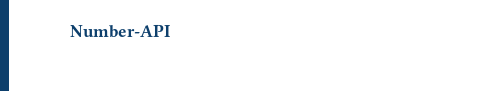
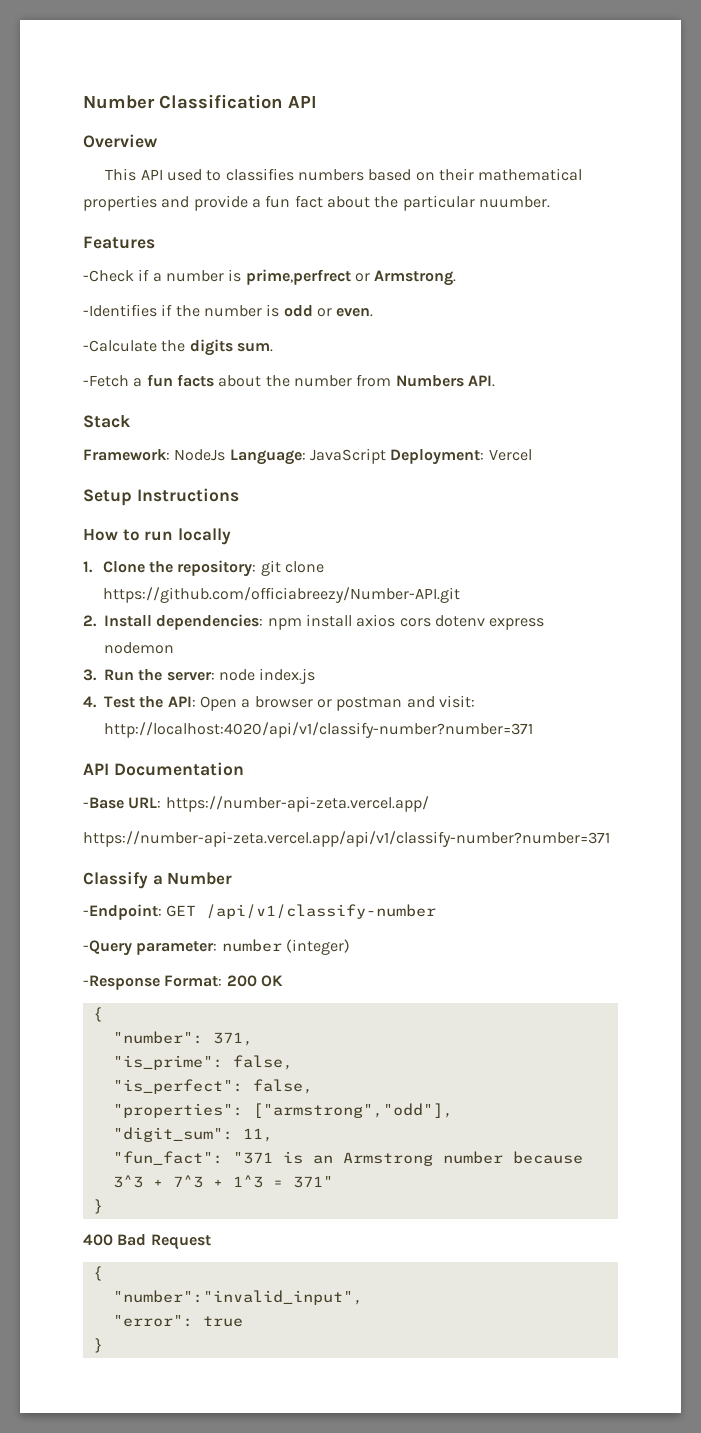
- Number-API
+ Number Classification API
+ Overview
+ This API used to classifies numbers based on their mathematical properties and provide a fun fact about the particular nuumber.
+ Features
+ -Check if a number is prime,perfrect or Armstrong.
+ -Identifies if the number is odd or even.
+ -Calculate the digits sum.
+ -Fetch a fun facts about the number from Numbers API.
+ Stack
+ Framework: NodeJs Language: JavaScript Deployment: Vercel
+ Setup Instructions
+ How to run locally
+ 1. Clone the repository: git clone https://github.com/officiabreezy/Number-API.git
+ 2. Install dependencies: npm install axios cors dotenv express nodemon
+ 3. Run the server: node index.js
+ 4. Test the API: Open a browser or postman and visit: http://localhost:4020/api/v1/classify-number?number=371
+ API Documentation
+ -Base URL: https://number-api-zeta.vercel.app/
+ https://number-api-zeta.vercel.app/api/v1/classify-number?number=371
+ Classify a Number
+ -Endpoint: GET /api/v1/classify-number
+ -Query parameter: number (integer)
+ -Response Format: 200 OK
+ {
+ "number": 371,
+ "is_prime": false,
+ "is_perfect": false,
+ "properties": ["armstrong","odd"],
+ "digit_sum": 11,
+ "fun_fact": "371 is an Armstrong number because 3^3 + 7^3 + 1^3 = 371"
+ }
+ 400 Bad Request
+ {
+ "number":"invalid_input",
+ "error": true
+ }

